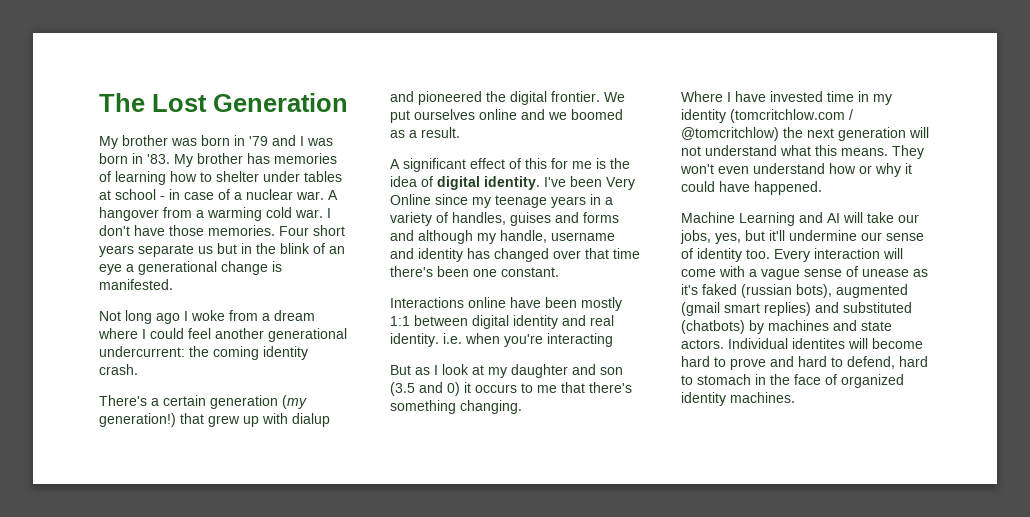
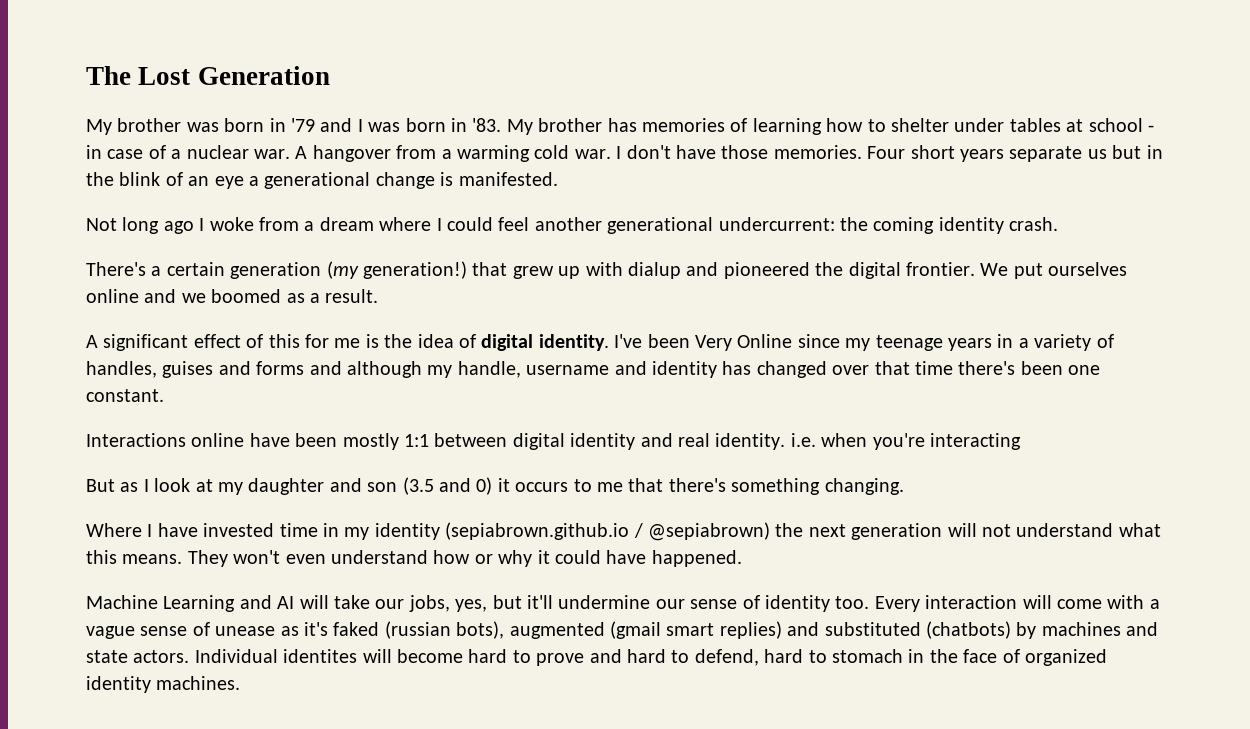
- Where I have invested time in my identity (tomcritchlow.com / @tomcritchlow) the next generation will not understand what this means.
+ Where I have invested time in my identity (sepiabrown.github.io / @sepiabrown) the next generation will not understand what this means.

